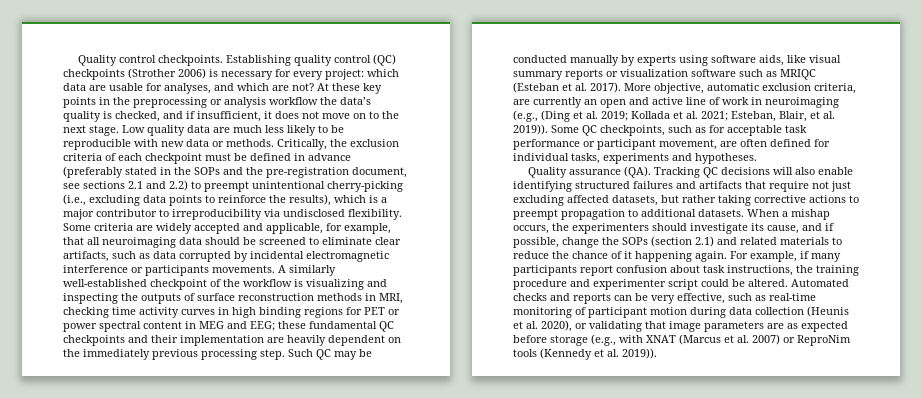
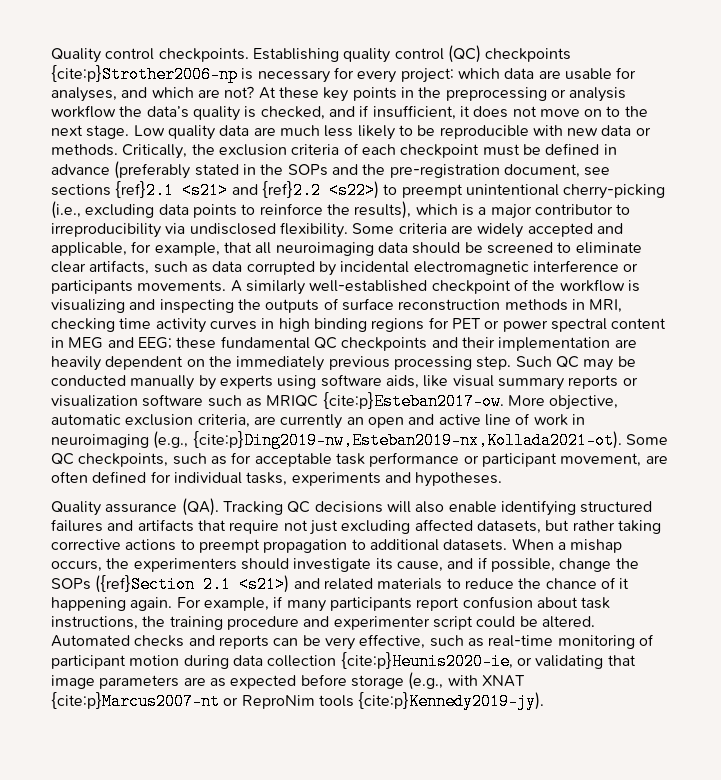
- Establishing quality control (QC) checkpoints (Strother 2006) is necessary for every project: which data are usable for analyses, and which are not?
+ Establishing quality control (QC) checkpoints {cite:p}Strother2006-np is necessary for every project: which data are usable for analyses, and which are not?
- Critically, the exclusion criteria of each checkpoint must be defined in advance (preferably stated in the SOPs and the pre-registration document, see sections 2.1 and 2.2) to preempt unintentional cherry-picking (i.e., excluding data points to reinforce the results), which is a major contributor to irreproducibility via undisclosed flexibility.
+ Critically, the exclusion criteria of each checkpoint must be defined in advance (preferably stated in the SOPs and the pre-registration document, see sections {ref}2.1 <s21> and {ref}2.2 <s22>) to preempt unintentional cherry-picking (i.e., excluding data points to reinforce the results), which is a major contributor to irreproducibility via undisclosed flexibility.
- Such QC may be conducted manually by experts using software aids, like visual summary reports or visualization software such as MRIQC (Esteban et al. 2017).
+ Such QC may be conducted manually by experts using software aids, like visual summary reports or visualization software such as MRIQC {cite:p}Esteban2017-ow.
- More objective, automatic exclusion criteria, are currently an open and active line of work in neuroimaging (e.g., (Ding et al. 2019; Kollada et al. 2021; Esteban, Blair, et al. 2019)).
+ More objective, automatic exclusion criteria, are currently an open and active line of work in neuroimaging (e.g., {cite:p}Ding2019-nw,Esteban2019-nx,Kollada2021-ot).
- When a mishap occurs, the experimenters should investigate its cause, and if possible, change the SOPs (section 2.1) and related materials to reduce the chance of it happening again.
+ When a mishap occurs, the experimenters should investigate its cause, and if possible, change the SOPs ({ref}Section 2.1 <s21>) and related materials to reduce the chance of it happening again.
- Automated checks and reports can be very effective, such as real-time monitoring of participant motion during data collection (Heunis et al. 2020), or validating that image parameters are as expected before storage (e.g., with XNAT (Marcus et al. 2007) or ReproNim tools (Kennedy et al. 2019)).
+ Automated checks and reports can be very effective, such as real-time monitoring of participant motion during data collection {cite:p}Heunis2020-ie, or validating that image parameters are as expected before storage (e.g., with XNAT {cite:p}Marcus2007-nt or ReproNim tools {cite:p}Kennedy2019-jy).

